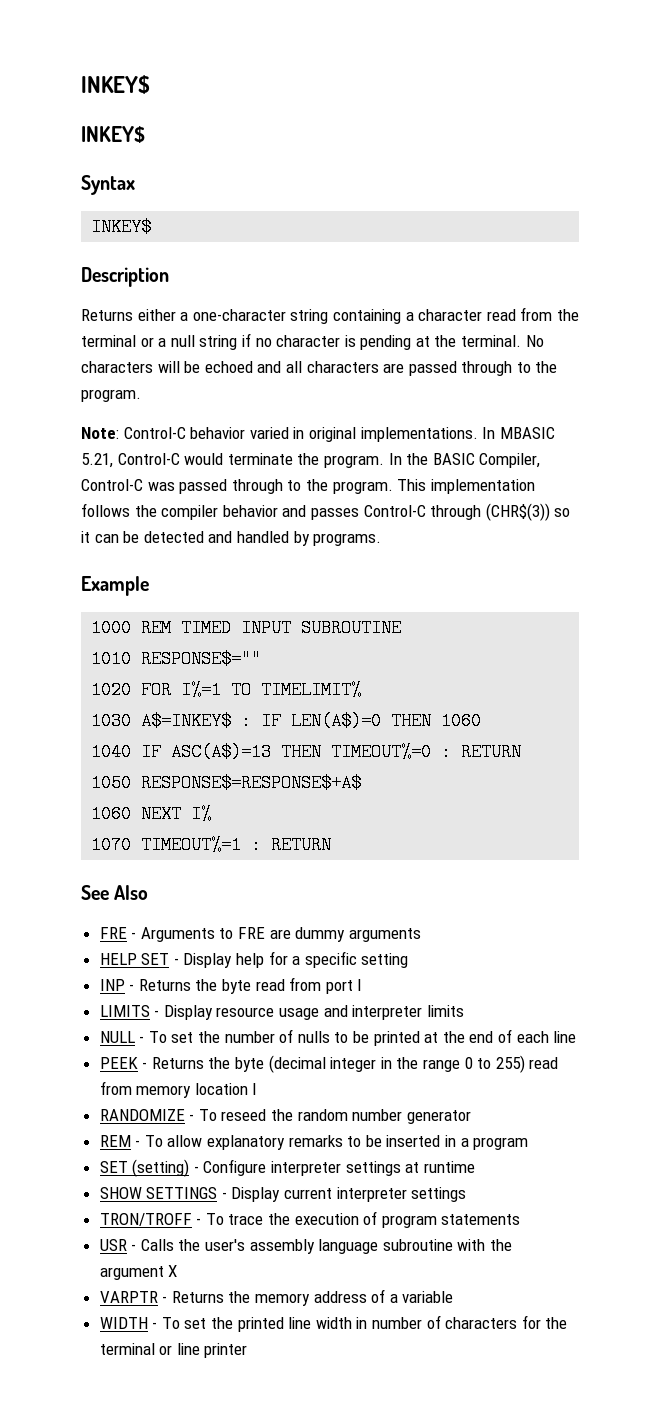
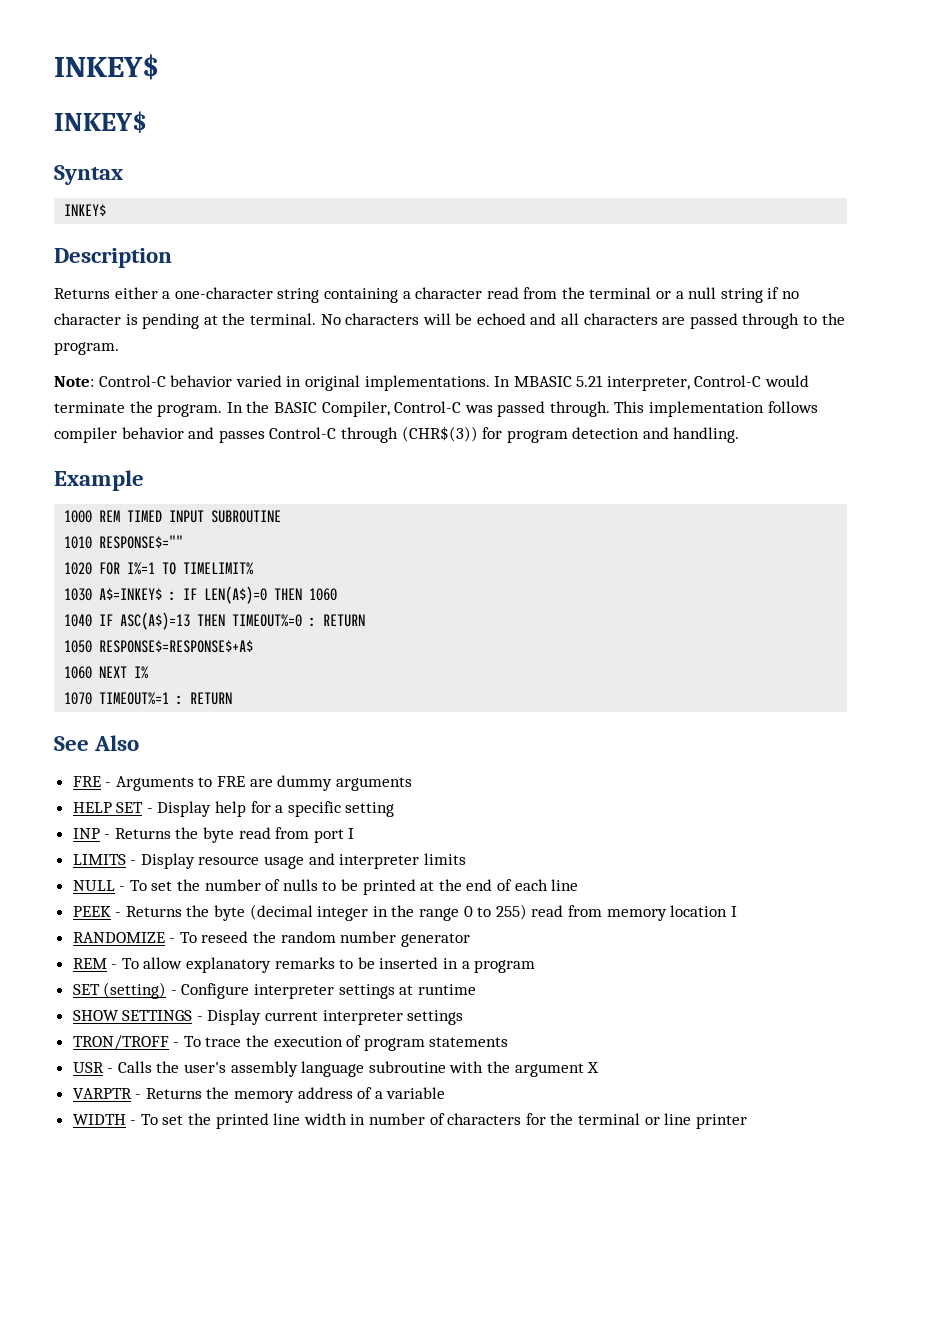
- In MBASIC 5.21, Control-C would terminate the program.
+ In MBASIC 5.21 interpreter, Control-C would terminate the program.
- In the BASIC Compiler, Control-C was passed through to the program.
+ In the BASIC Compiler, Control-C was passed through.
- This implementation follows the compiler behavior and passes Control-C through (CHR$(3)) so it can be detected and handled by programs.
+ This implementation follows compiler behavior and passes Control-C through (CHR$(3)) for program detection and handling.

